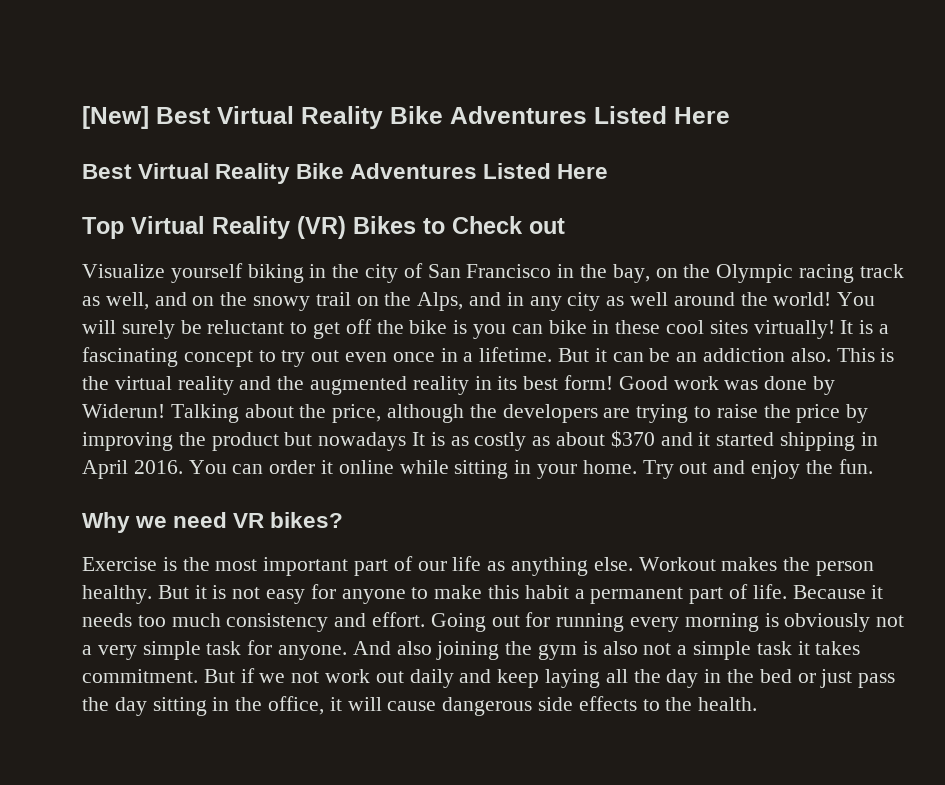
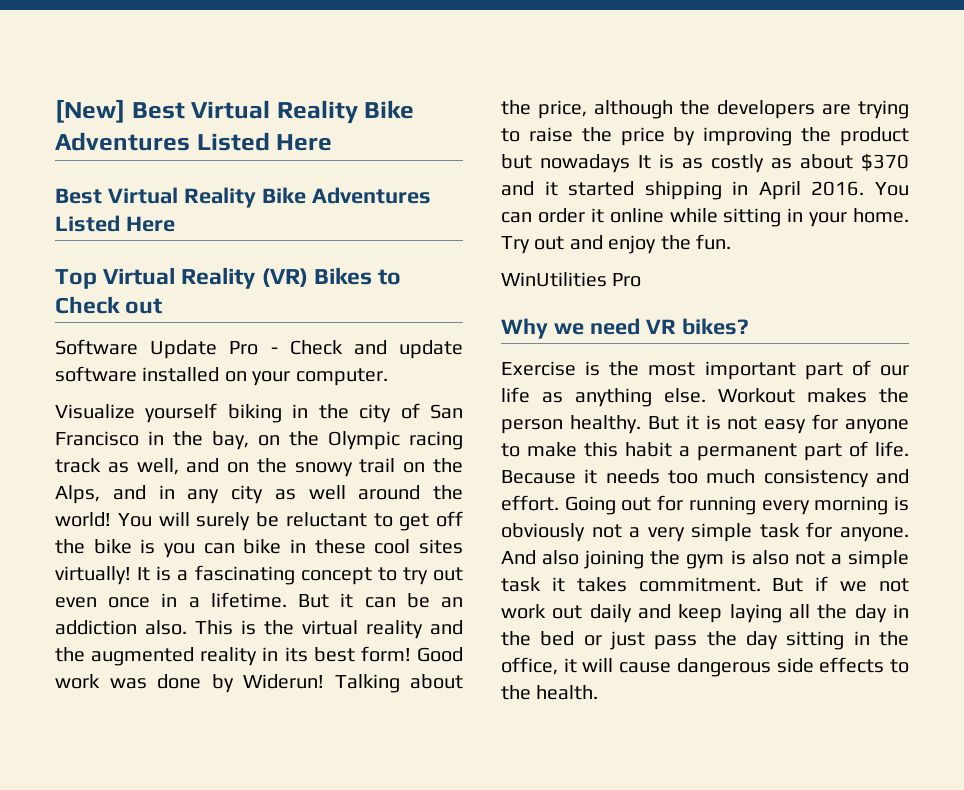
+ Software Update Pro - Check and update software installed on your computer.
+ WinUtilities Pro

